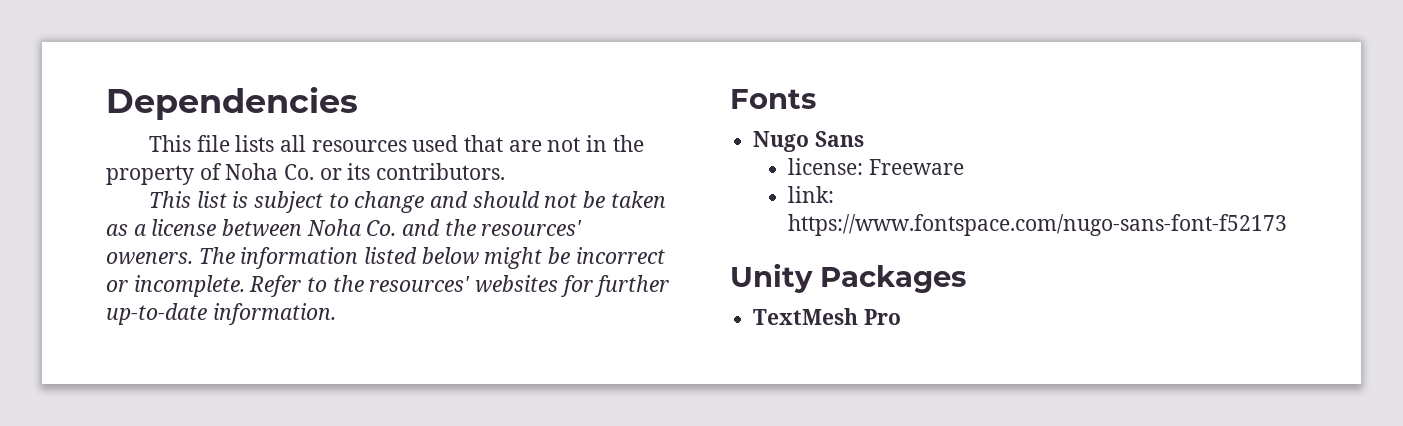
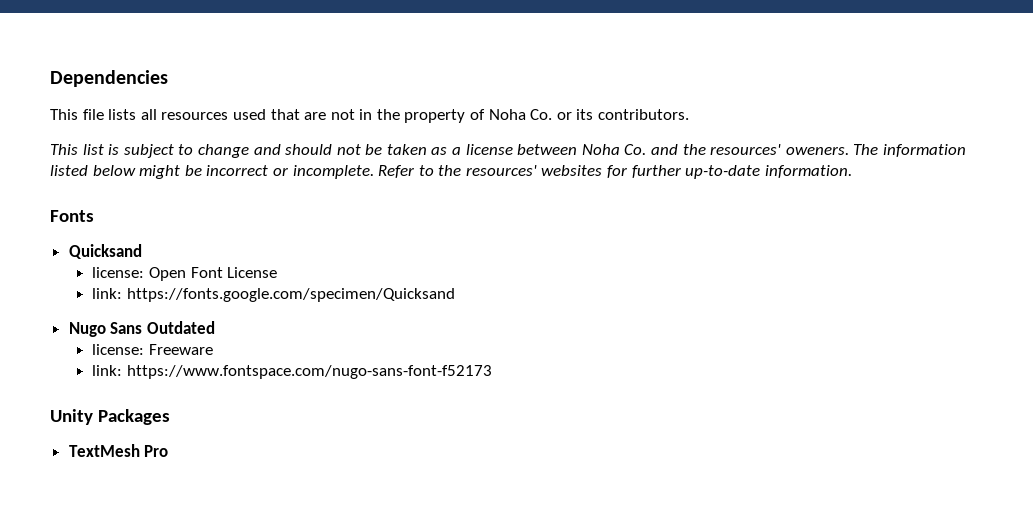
+ Quicksand
+ license: Open Font License
+ link: https://fonts.google.com/specimen/Quicksand
- Nugo Sans
+ Nugo Sans Outdated

